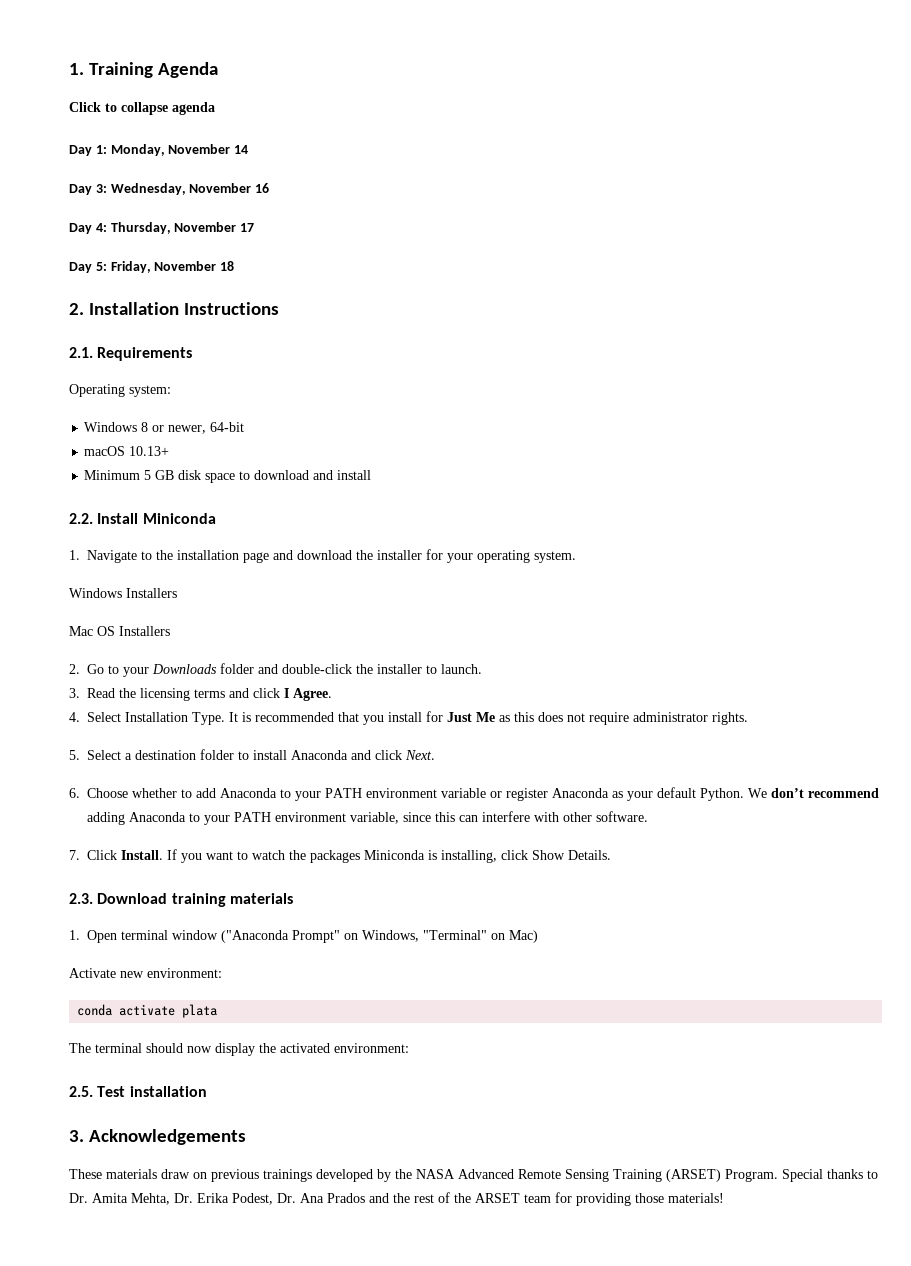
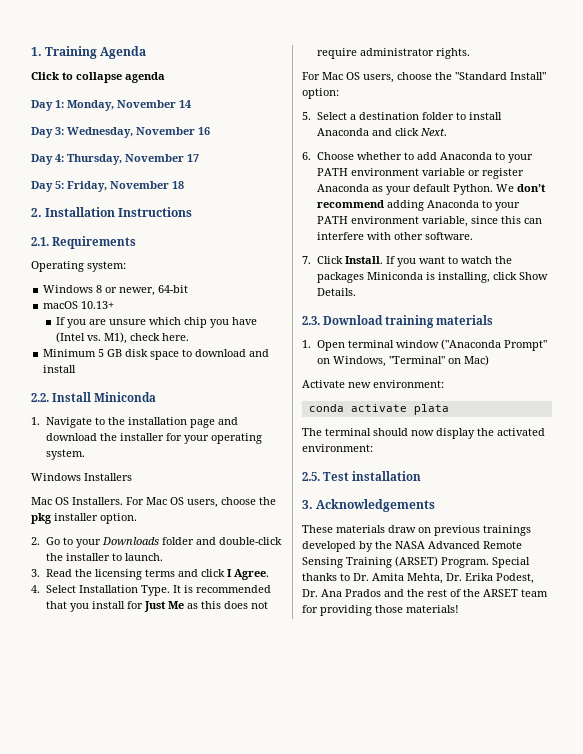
+ If you are unsure which chip you have (Intel vs. M1), check here.
- Mac OS Installers
+ Mac OS Installers. For Mac OS users, choose the pkg installer option.
+ For Mac OS users, choose the "Standard Install" option:

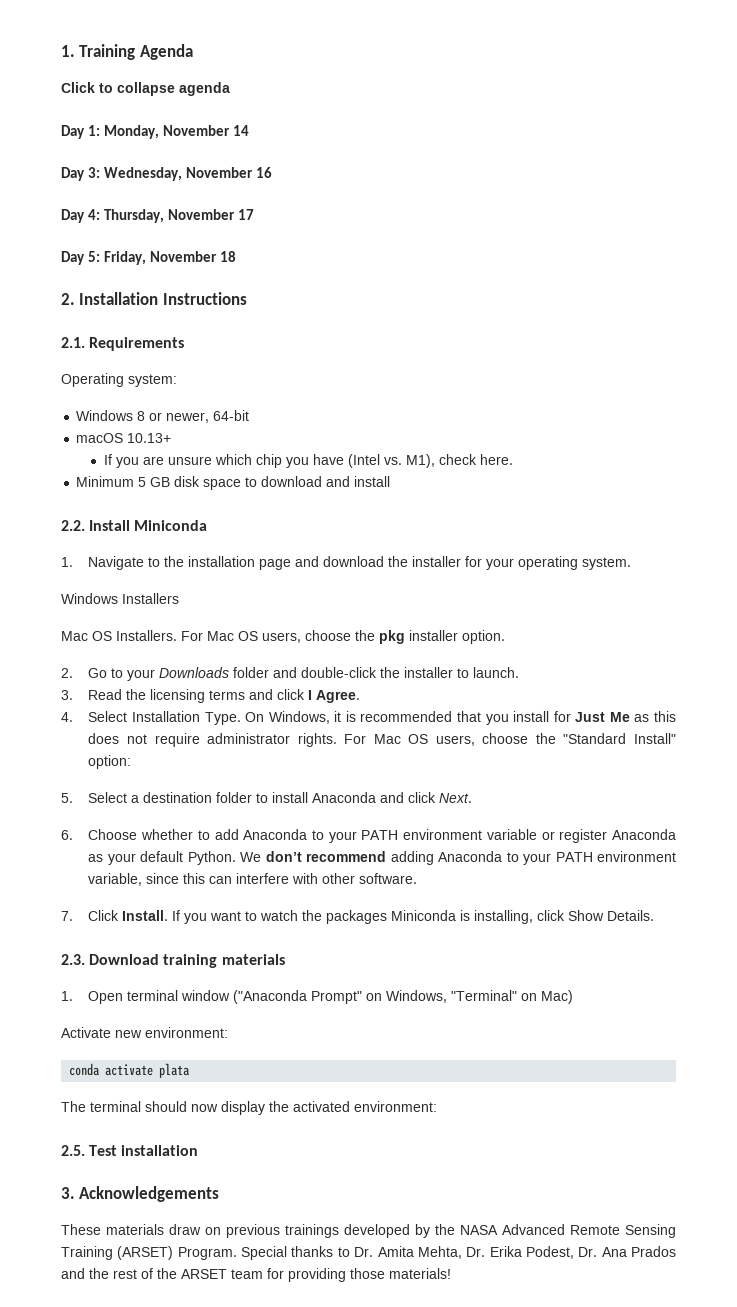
- It is recommended that you install for Just Me as this does not require administrator rights.
- For Mac OS users, choose the "Standard Install" option:
+ On Windows, it is recommended that you install for Just Me as this does not require administrator rights. For Mac OS users, choose the "Standard Install" option:

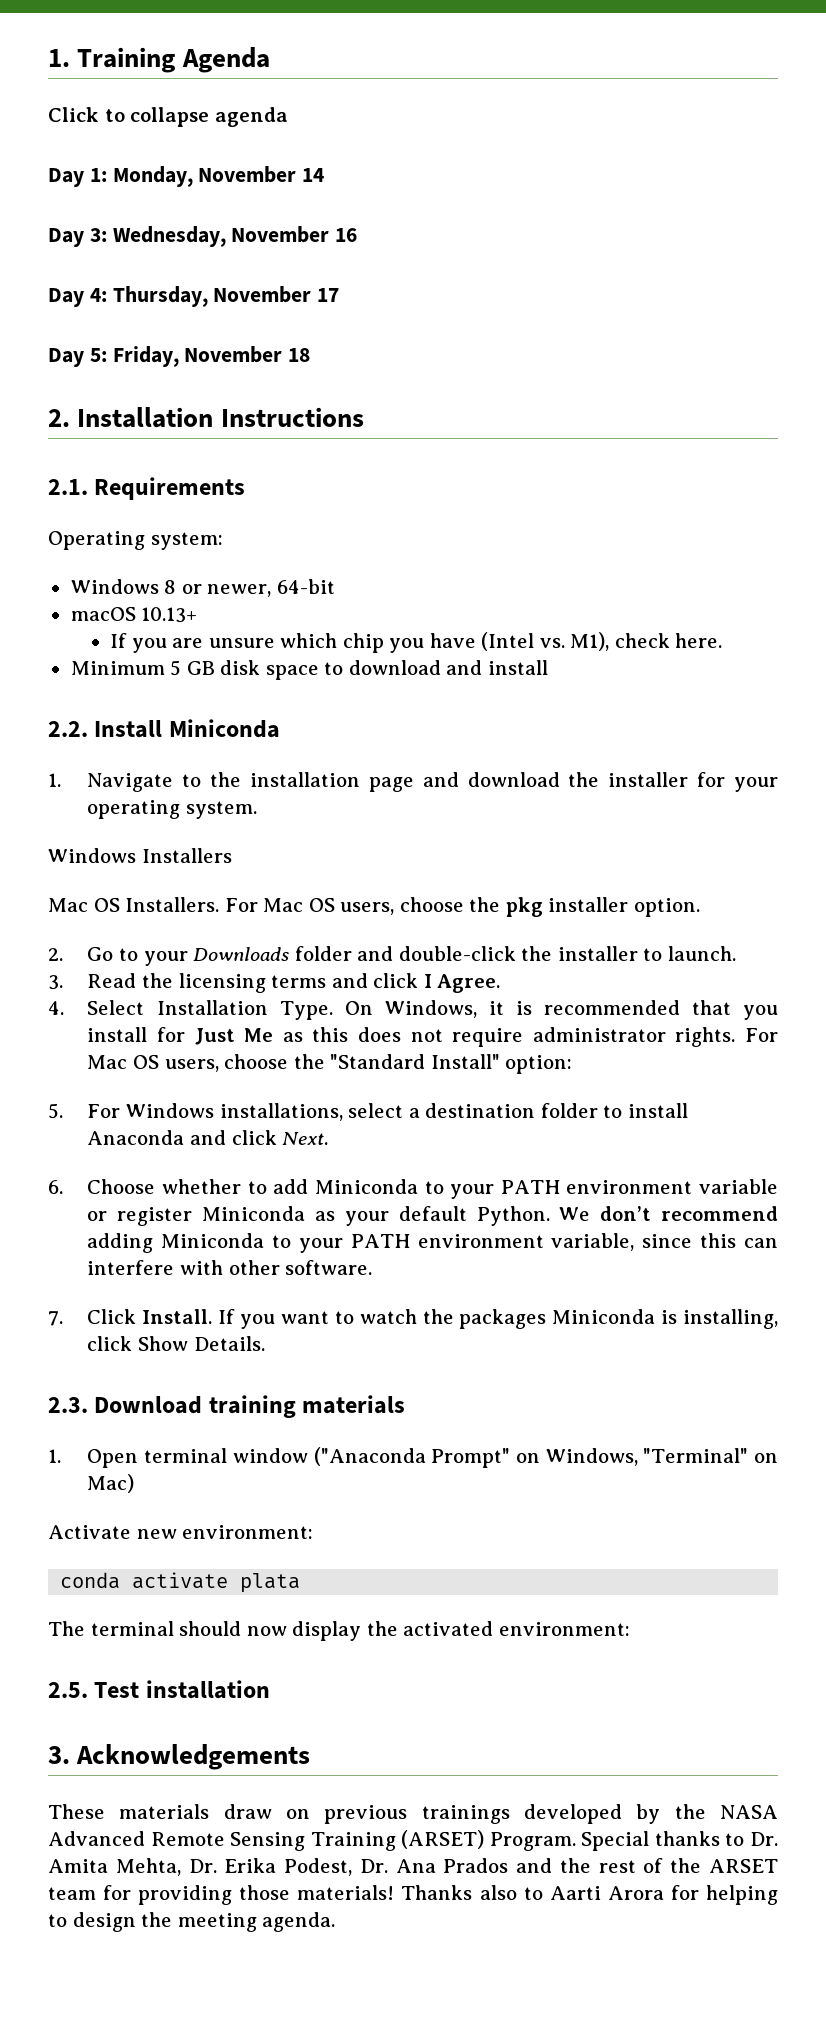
- 5. Select a destination folder to install Anaconda and click Next.
+ 5. For Windows installations, select a destination folder to install Anaconda and click Next.
- 6. Choose whether to add Anaconda to your PATH environment variable or register Anaconda as your default Python.
+ 6. Choose whether to add Miniconda to your PATH environment variable or register Miniconda as your default Python.
- We don’t recommend adding Anaconda to your PATH environment variable, since this can interfere with other software.
+ We don’t recommend adding Miniconda to your PATH environment variable, since this can interfere with other software.
+ Thanks also to Aarti Arora for helping to design the meeting agenda.

